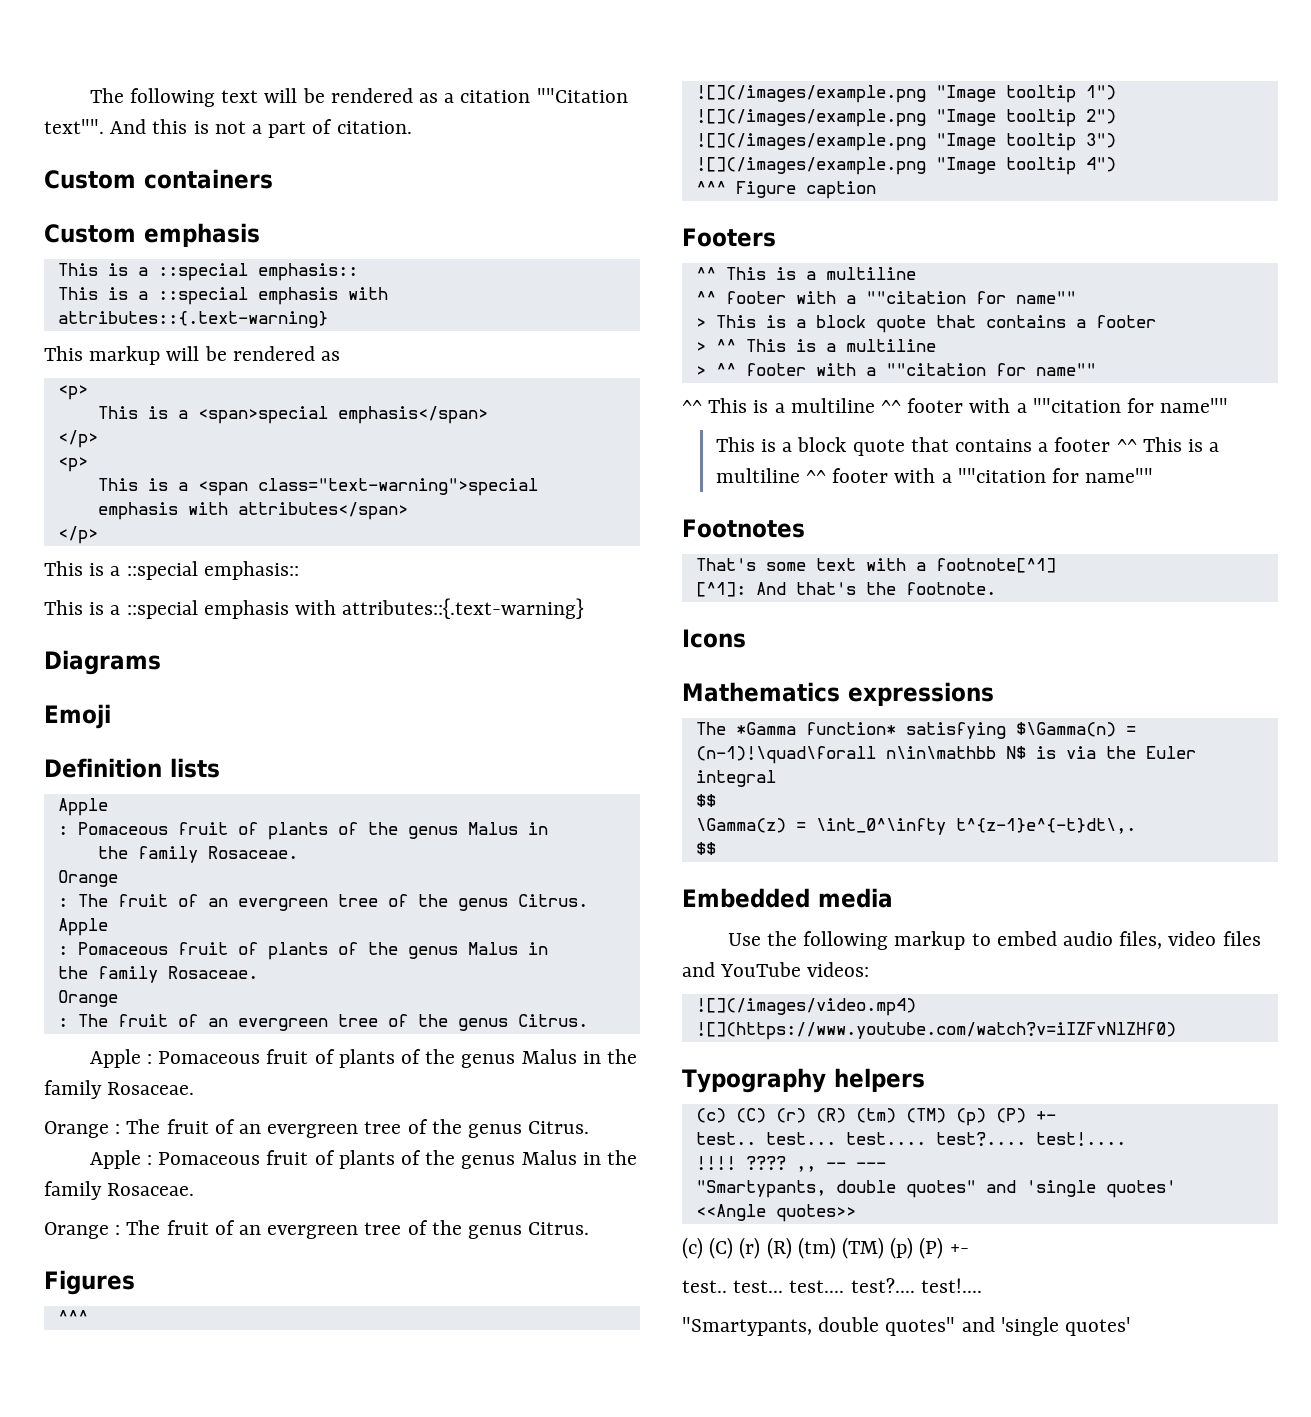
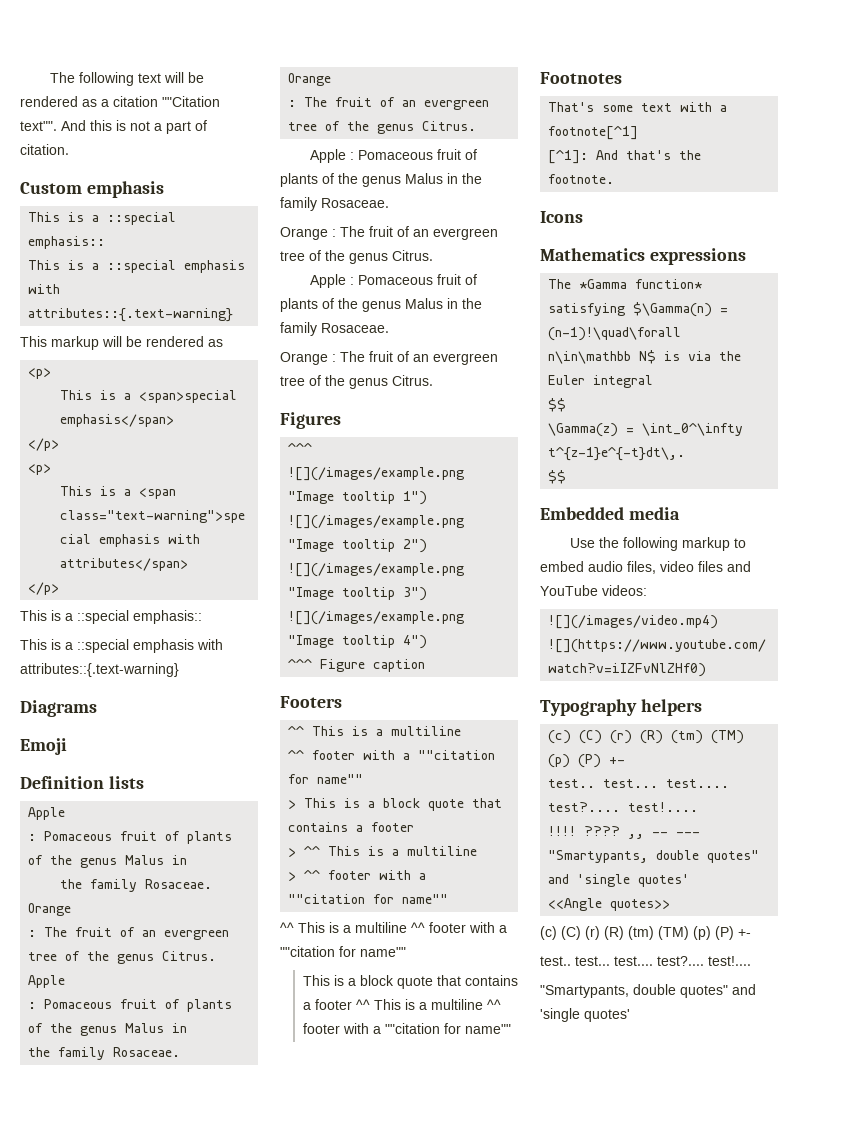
- Custom containers

